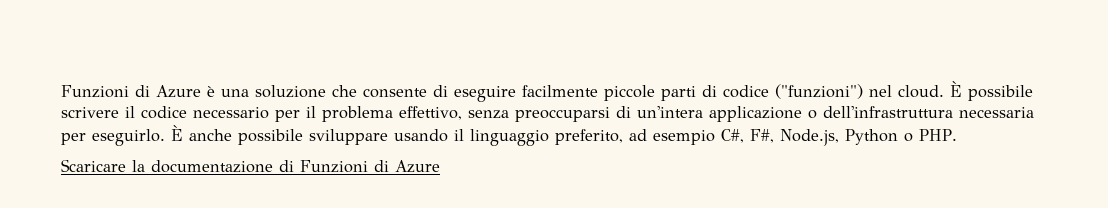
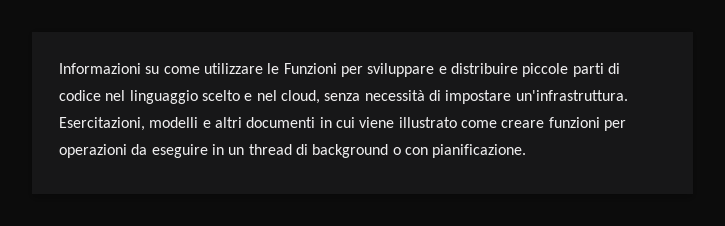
- Funzioni di Azure è una soluzione che consente di eseguire facilmente piccole parti di codice ("funzioni") nel cloud. È possibile scrivere il codice necessario per il problema effettivo, senza preoccuparsi di un'intera applicazione o dell'infrastruttura necessaria per eseguirlo. È anche possibile sviluppare usando il linguaggio preferito, ad esempio C#, F#, Node.js, Python o PHP.
- Scaricare la documentazione di Funzioni di Azure
+ Informazioni su come utilizzare le Funzioni per sviluppare e distribuire piccole parti di codice nel linguaggio scelto e nel cloud, senza necessità di impostare un'infrastruttura. Esercitazioni, modelli e altri documenti in cui viene illustrato come creare funzioni per operazioni da eseguire in un thread di background o con pianificazione.

